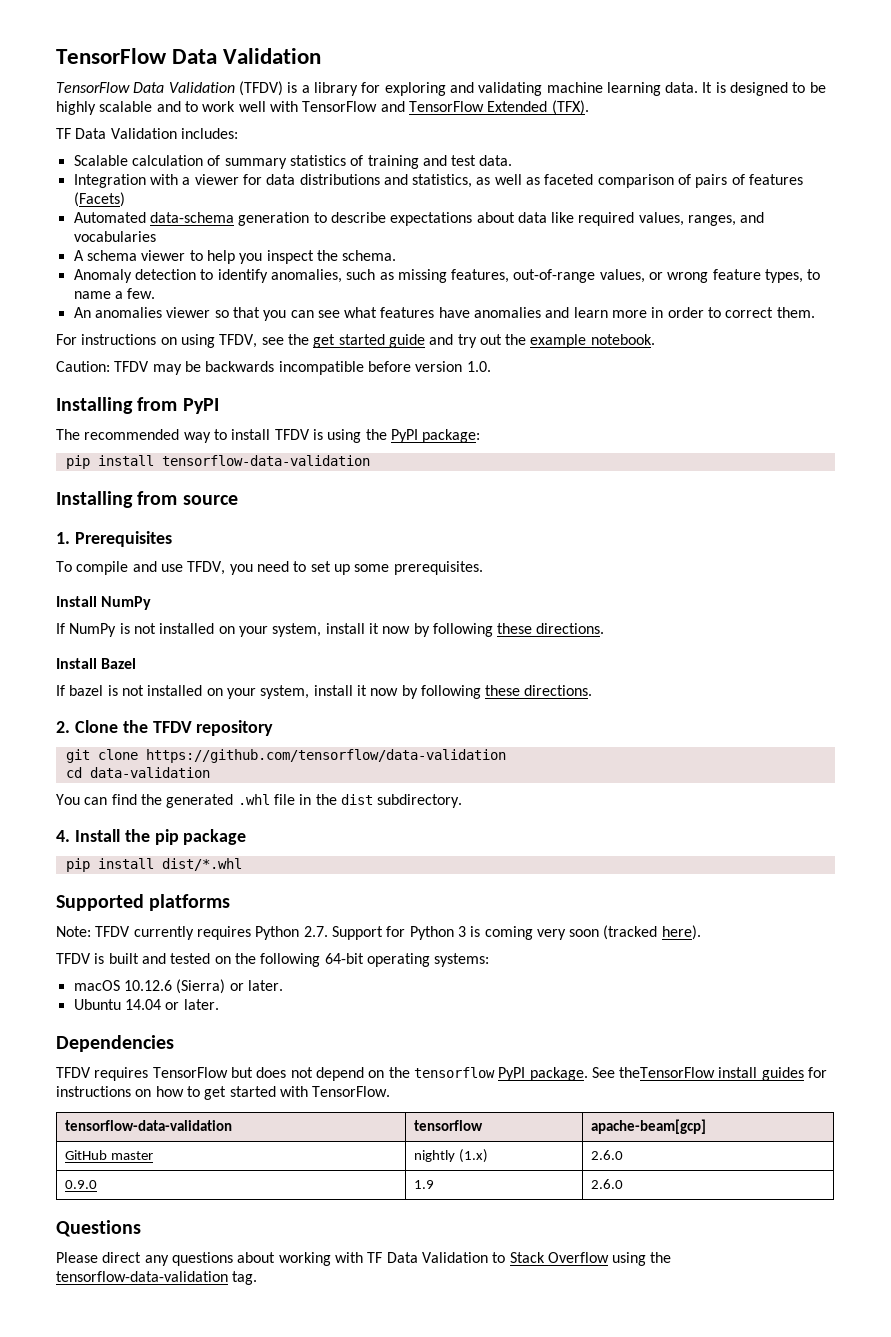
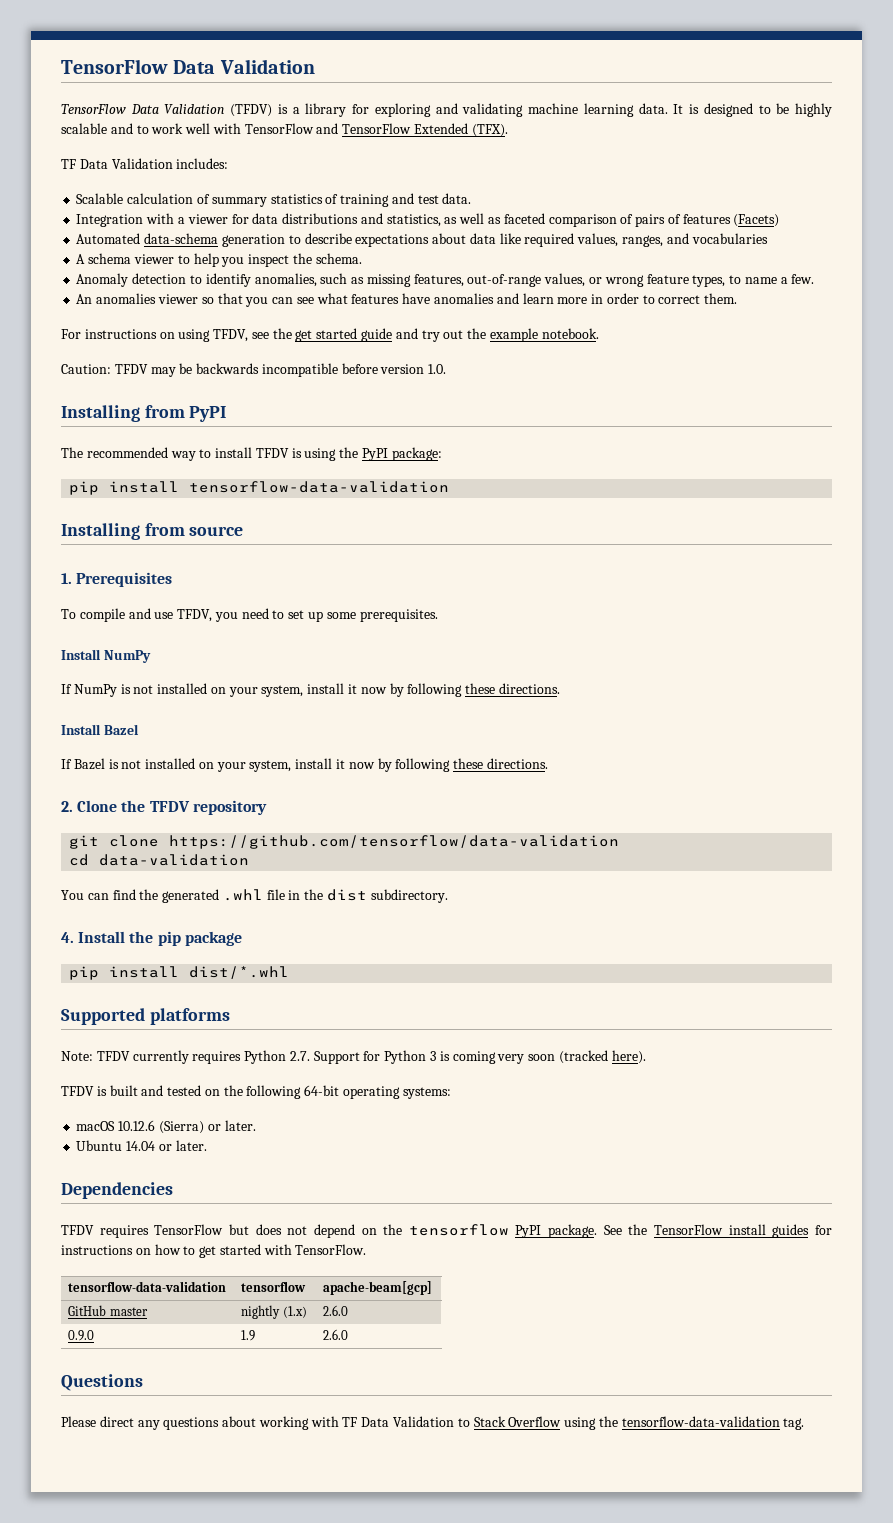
- If bazel is not installed on your system, install it now by following these directions.
+ If Bazel is not installed on your system, install it now by following these directions.
- See theTensorFlow install guides for instructions on how to get started with TensorFlow.
+ See the TensorFlow install guides for instructions on how to get started with TensorFlow.

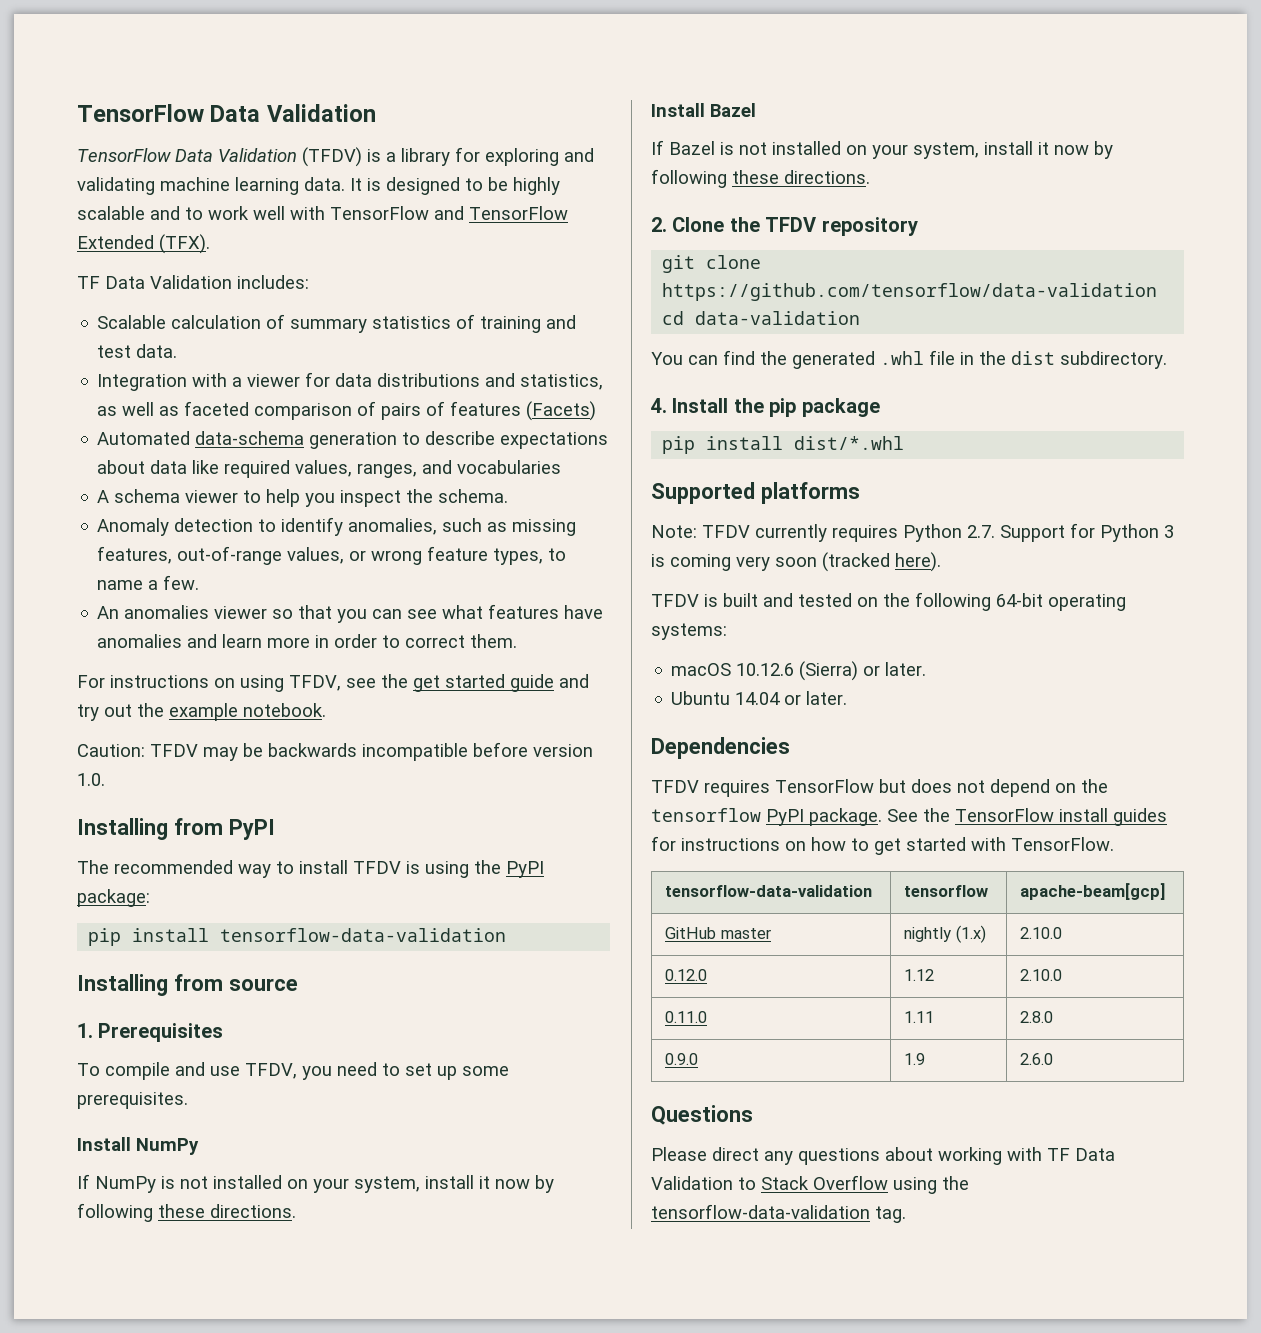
- GitHub master | nightly (1.x) | 2.6.0
+ GitHub master | nightly (1.x) | 2.10.0
+ 0.12.0 | 1.12 | 2.10.0
+ 0.11.0 | 1.11 | 2.8.0

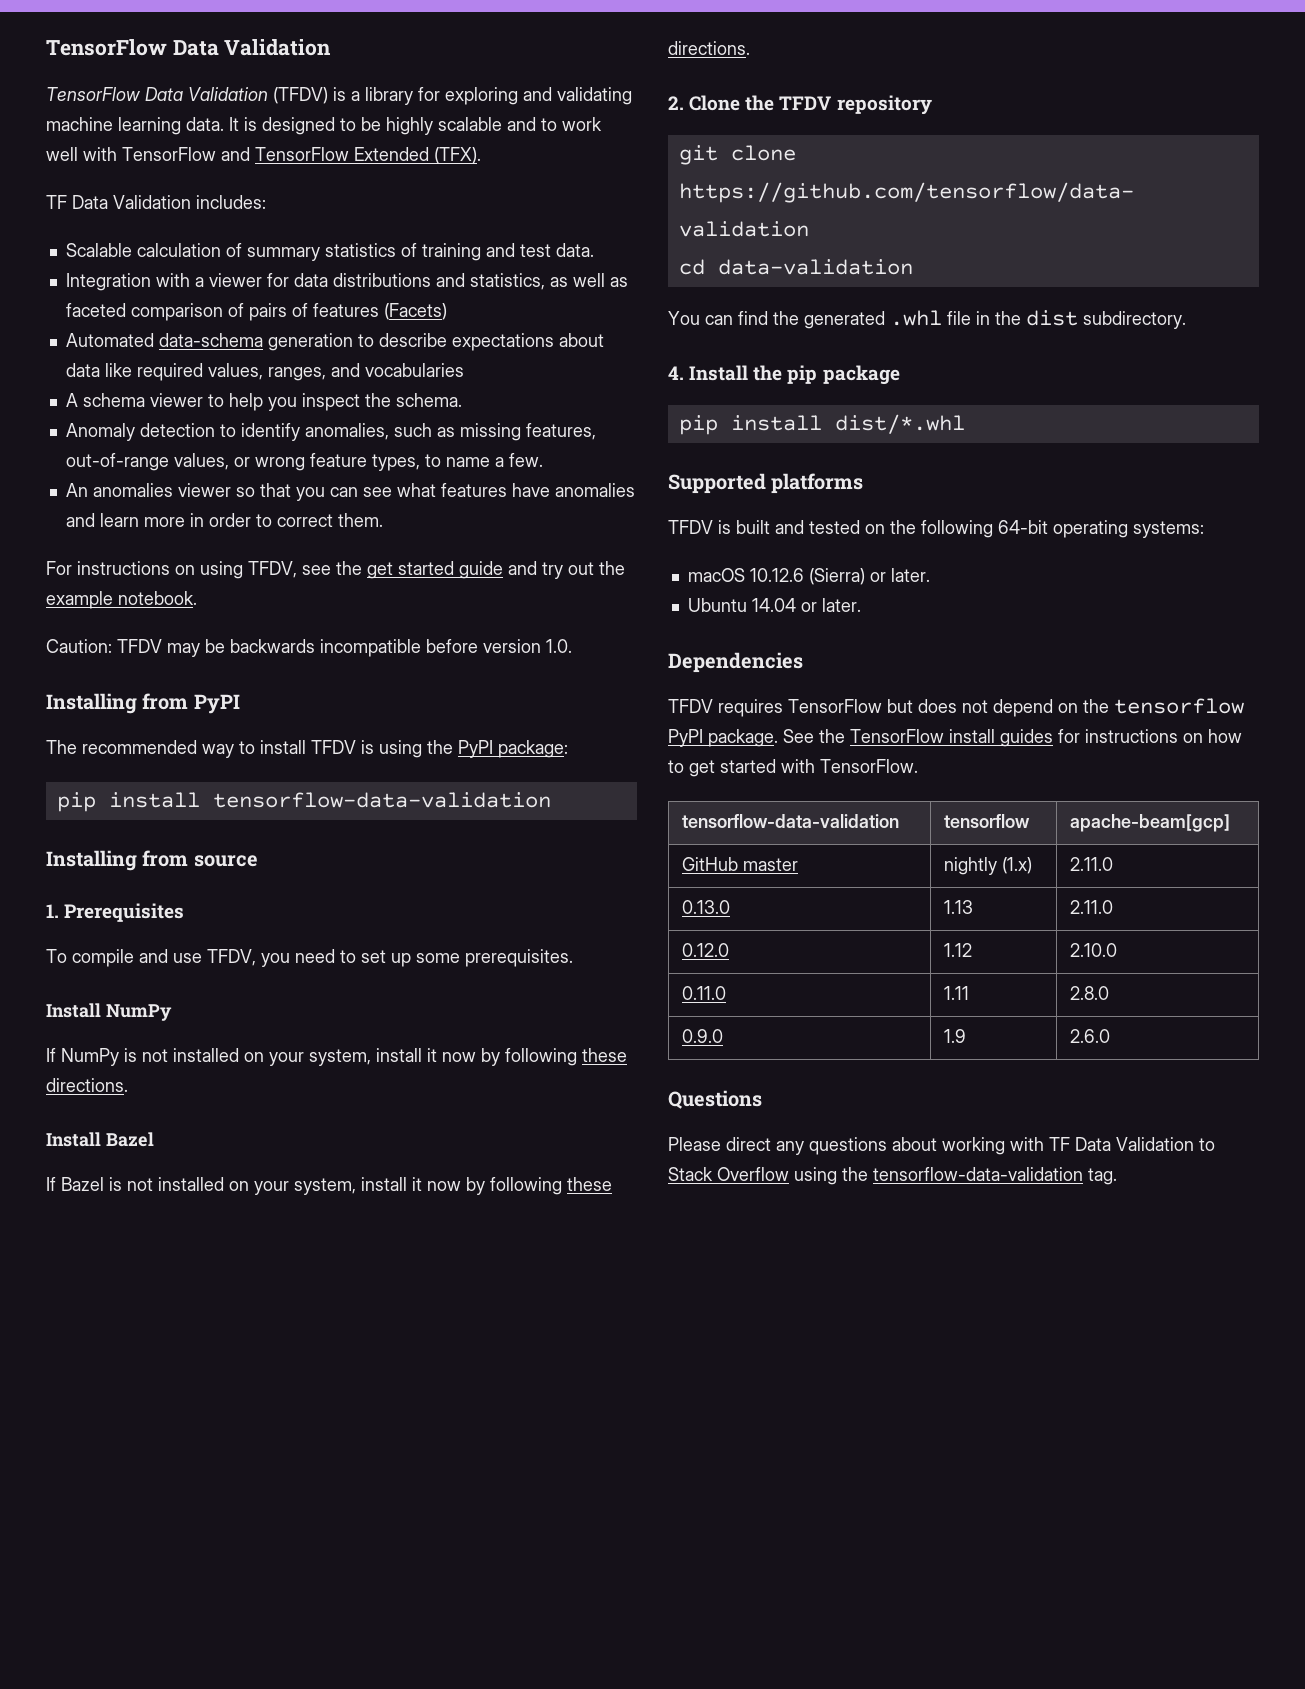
- Note: TFDV currently requires Python 2.7. Support for Python 3 is coming very soon (tracked here).
- GitHub master | nightly (1.x) | 2.10.0
+ GitHub master | nightly (1.x) | 2.11.0
+ 0.13.0 | 1.13 | 2.11.0

